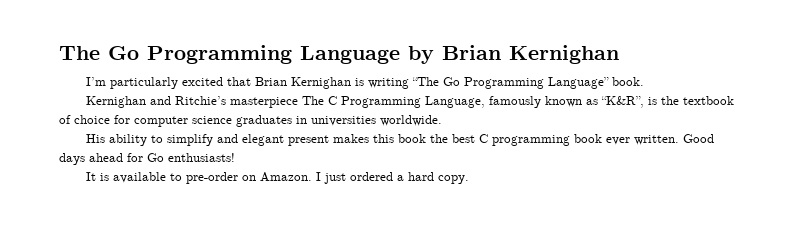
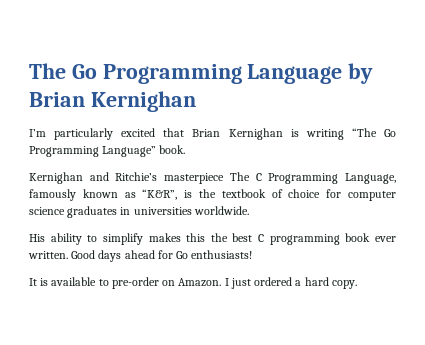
- His ability to simplify and elegant present makes this book the best C programming book ever written.
+ His ability to simplify makes this the best C programming book ever written.

